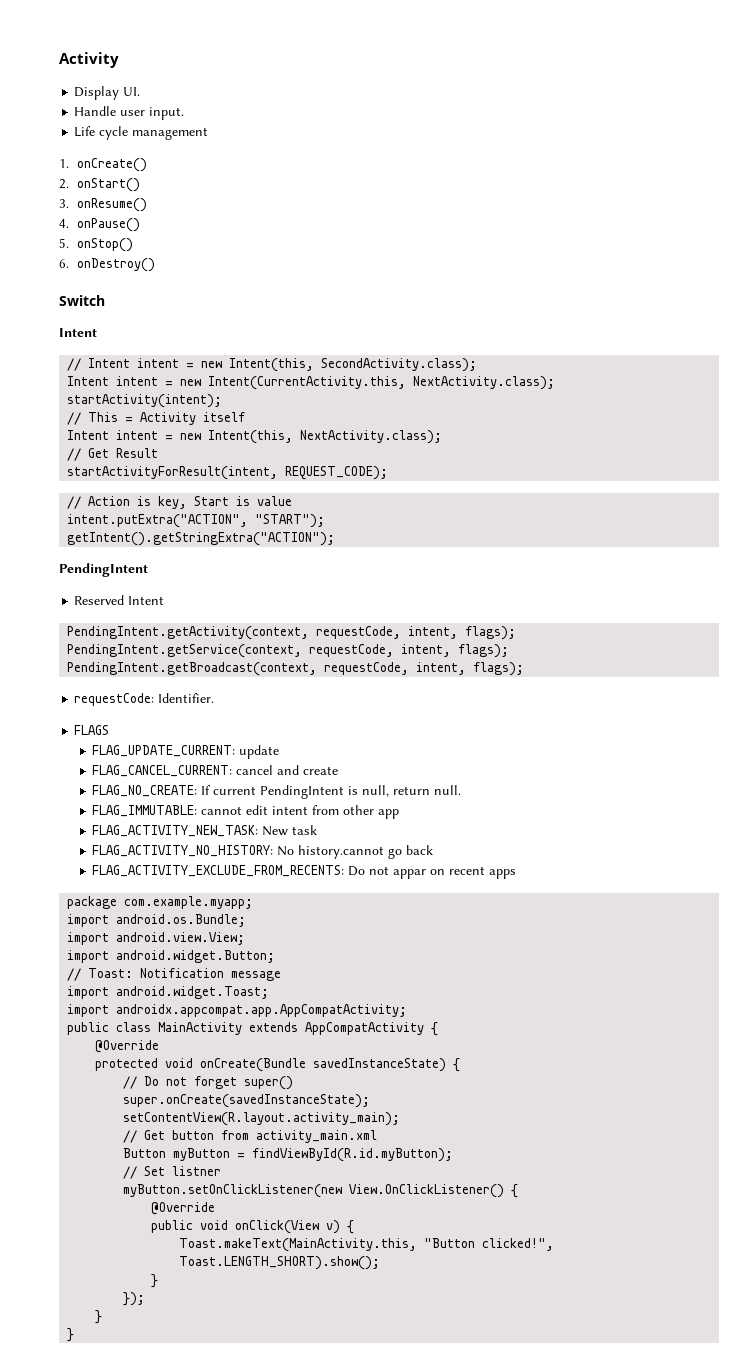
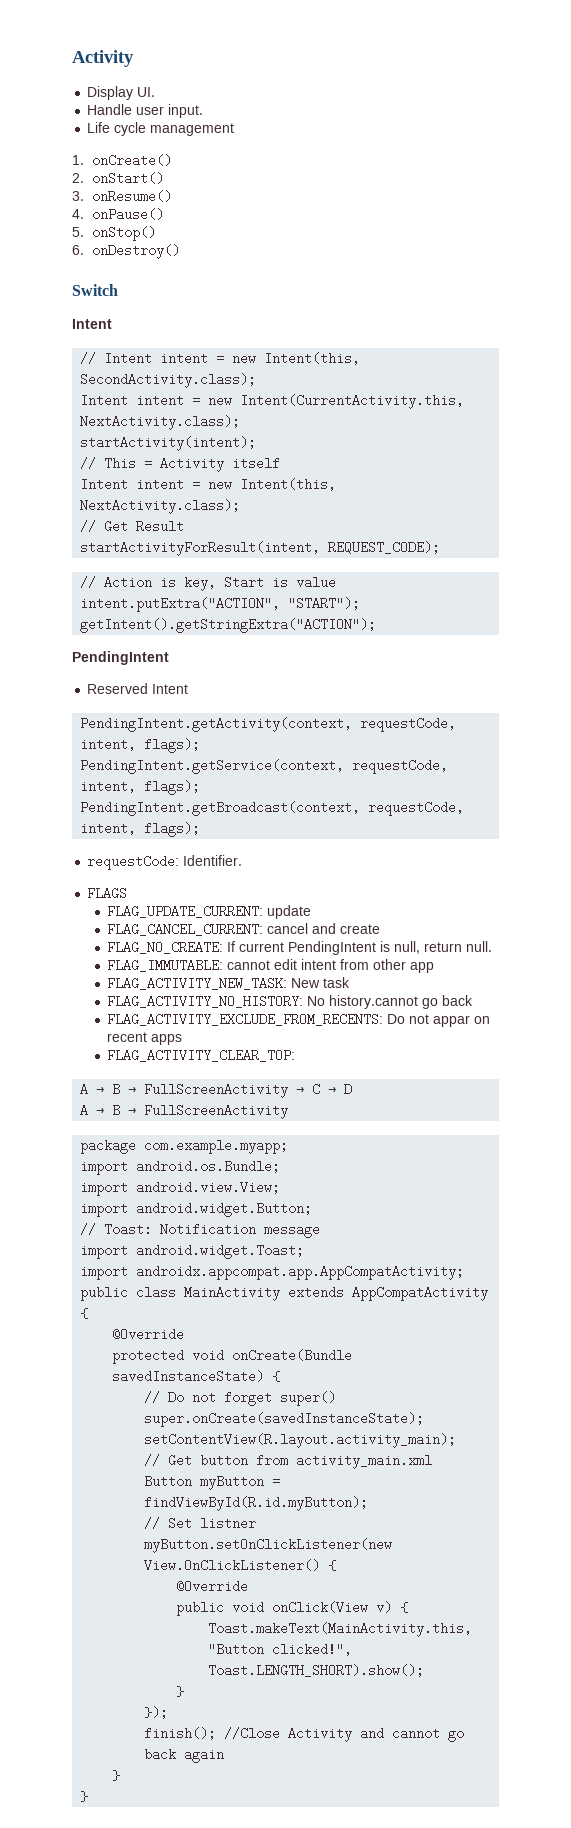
+ FLAG_ACTIVITY_CLEAR_TOP:
+ A → B → FullScreenActivity → C → D
+ A → B → FullScreenActivity
+ finish(); //Close Activity and cannot go back again

